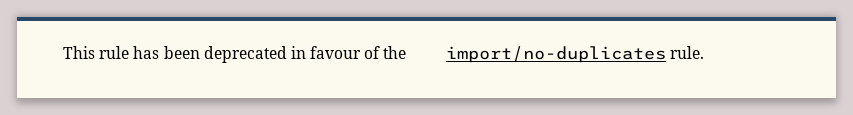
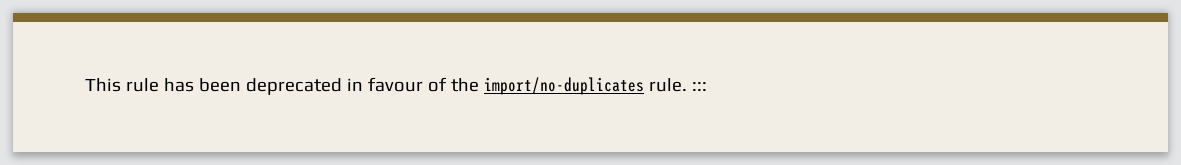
- This rule has been deprecated in favour of the import/no-duplicates rule.
+ This rule has been deprecated in favour of the import/no-duplicates rule. :::

